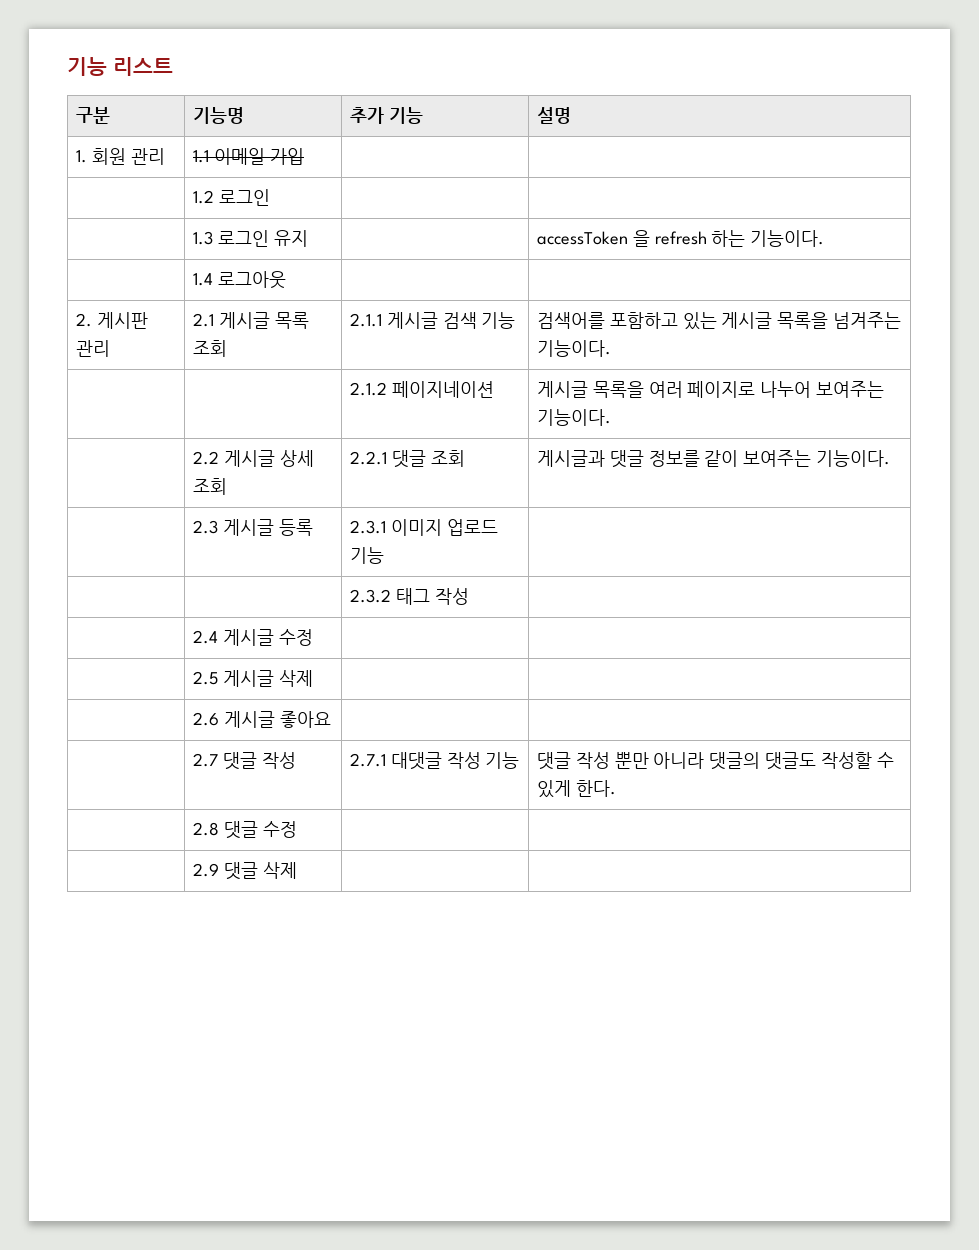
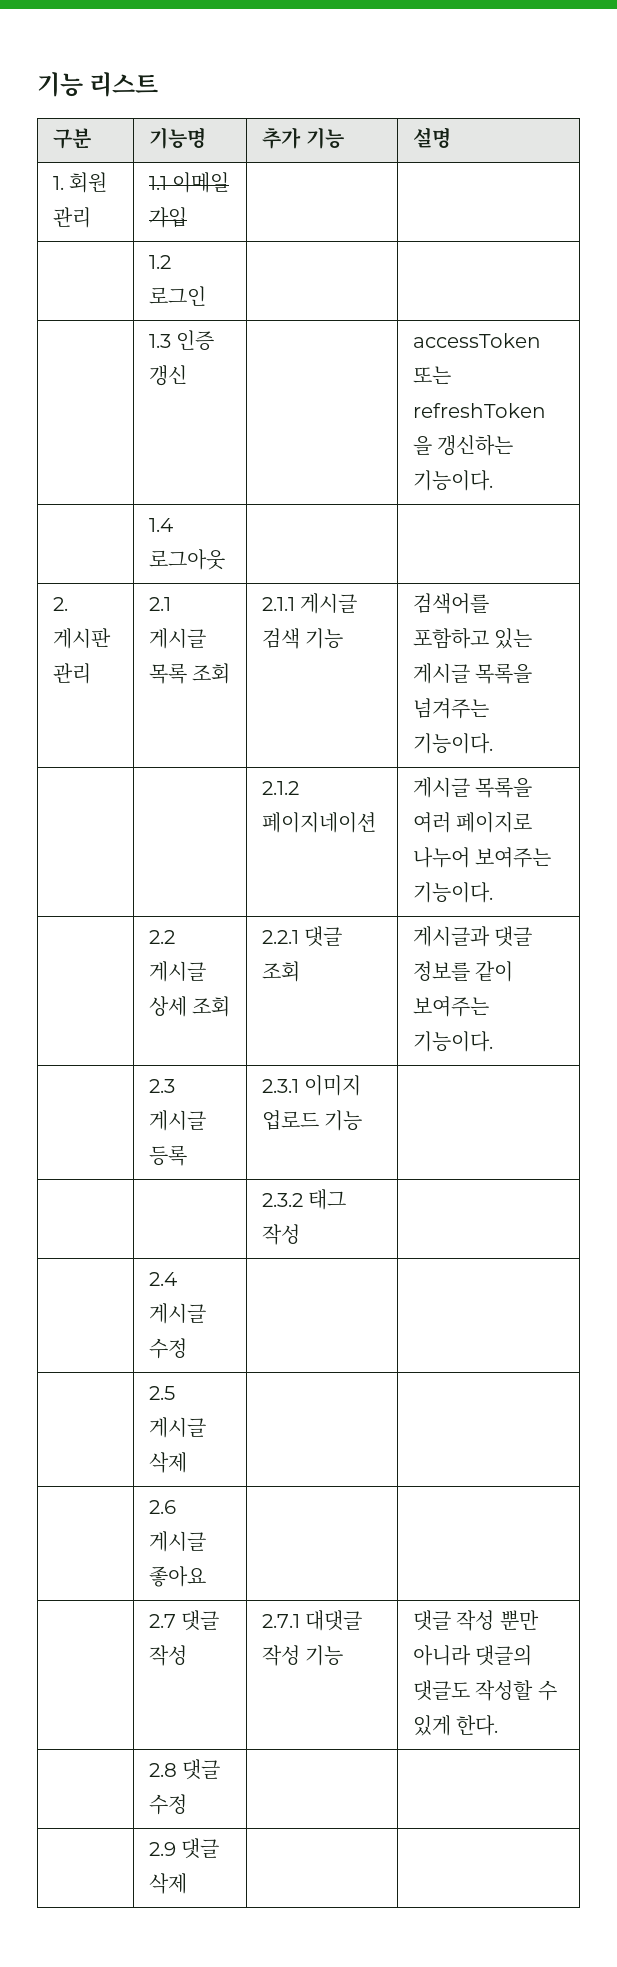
- | 1.3 로그인 유지 | | accessToken 을 refresh 하는 기능이다.
+ | 1.3 인증 갱신 | | accessToken 또는 refreshToken 을 갱신하는 기능이다.

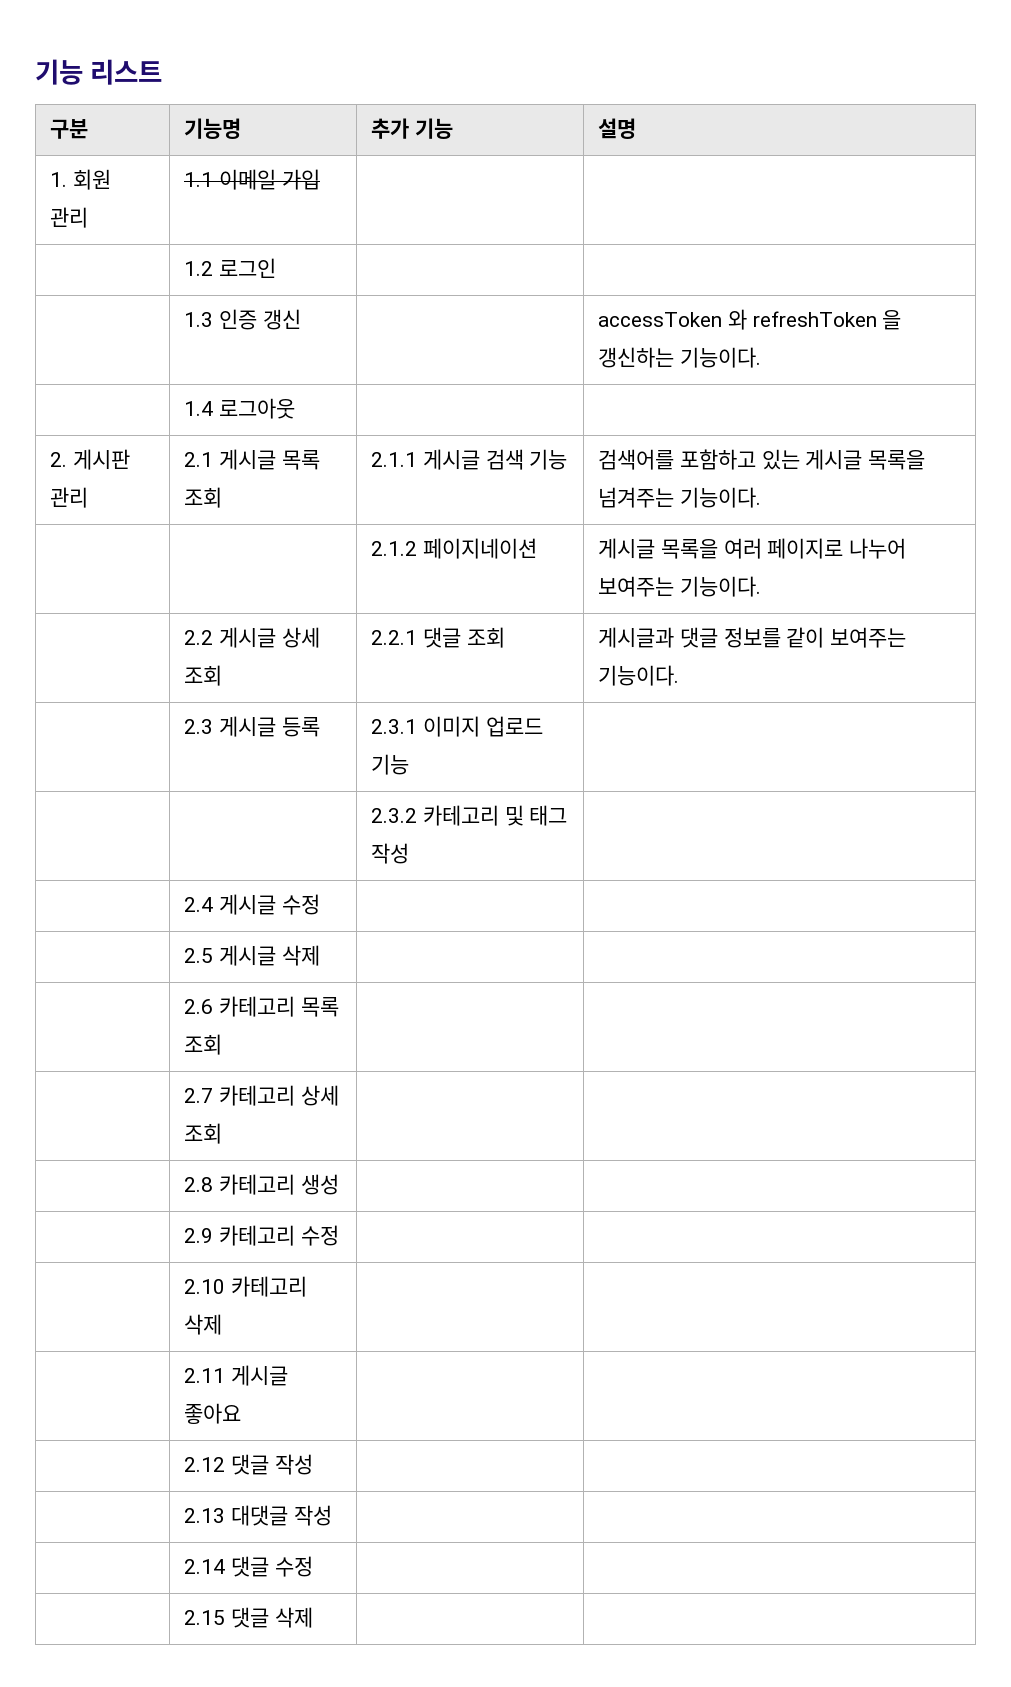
- | 1.3 인증 갱신 | | accessToken 또는 refreshToken 을 갱신하는 기능이다.
+ | 1.3 인증 갱신 | | accessToken 와 refreshToken 을 갱신하는 기능이다.
- | | 2.3.2 태그 작성 |
+ | | 2.3.2 카테고리 및 태그 작성 |
- | 2.6 게시글 좋아요 | |
+ | 2.6 카테고리 목록 조회 | |
+ | 2.7 카테고리 상세 조회 | |
+ | 2.8 카테고리 생성 | |
+ | 2.9 카테고리 수정 | |
+ | 2.10 카테고리 삭제 | |
+ | 2.11 게시글 좋아요 | |
- | 2.7 댓글 작성 | 2.7.1 대댓글 작성 기능 | 댓글 작성 뿐만 아니라 댓글의 댓글도 작성할 수 있게 한다.
- | 2.8 댓글 수정 | |
+ | 2.12 댓글 작성 | |
+ | 2.13 대댓글 작성 | |
+ | 2.14 댓글 수정 | |
- | 2.9 댓글 삭제 | |
+ | 2.15 댓글 삭제 | |

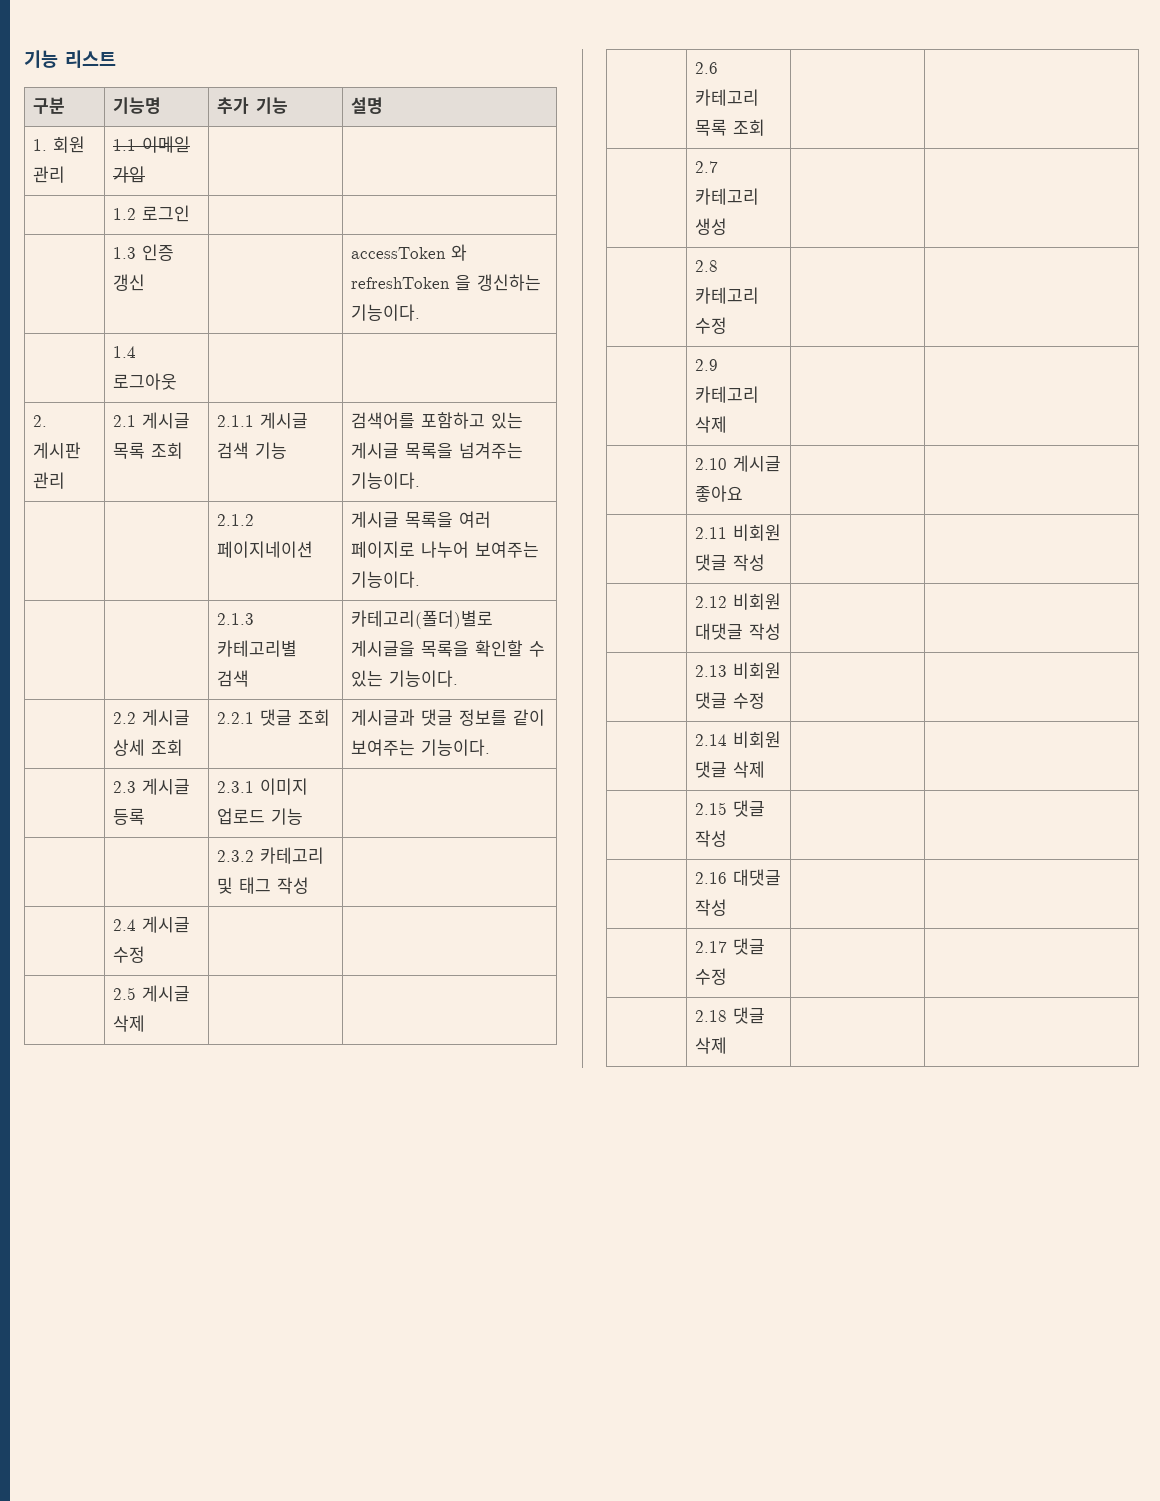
+ | | 2.1.3 카테고리별 검색 | 카테고리(폴더)별로 게시글을 목록을 확인할 수 있는 기능이다.
- | 2.7 카테고리 상세 조회 | |
+ | 2.7 카테고리 생성 | |
- | 2.8 카테고리 생성 | |
+ | 2.8 카테고리 수정 | |
- | 2.9 카테고리 수정 | |
+ | 2.9 카테고리 삭제 | |
- | 2.10 카테고리 삭제 | |
- | 2.11 게시글 좋아요 | |
+ | 2.10 게시글 좋아요 | |
- | 2.12 댓글 작성 | |
- | 2.13 대댓글 작성 | |
- | 2.14 댓글 수정 | |
- | 2.15 댓글 삭제 | |
+ | 2.11 비회원 댓글 작성 | |
+ | 2.12 비회원 대댓글 작성 | |
+ | 2.13 비회원 댓글 수정 | |
+ | 2.14 비회원 댓글 삭제 | |
+ | 2.15 댓글 작성 | |
+ | 2.16 대댓글 작성 | |
+ | 2.17 댓글 수정 | |
+ | 2.18 댓글 삭제 | |

